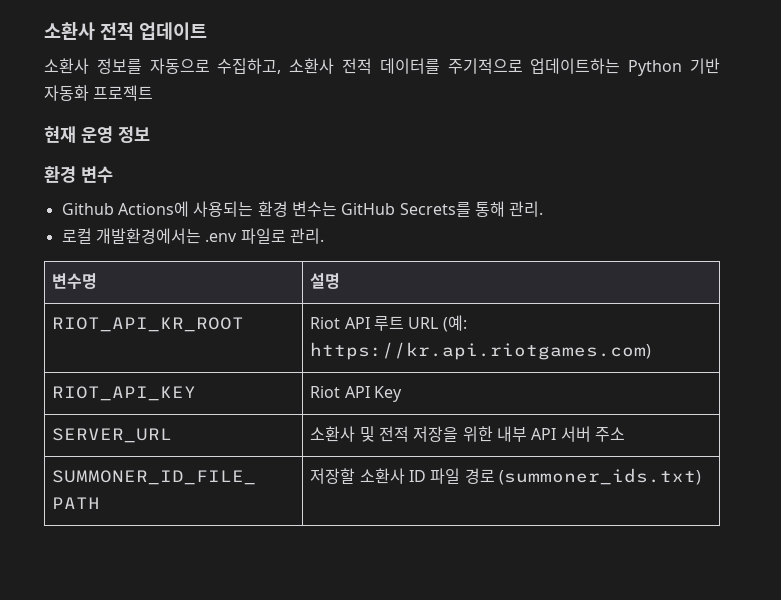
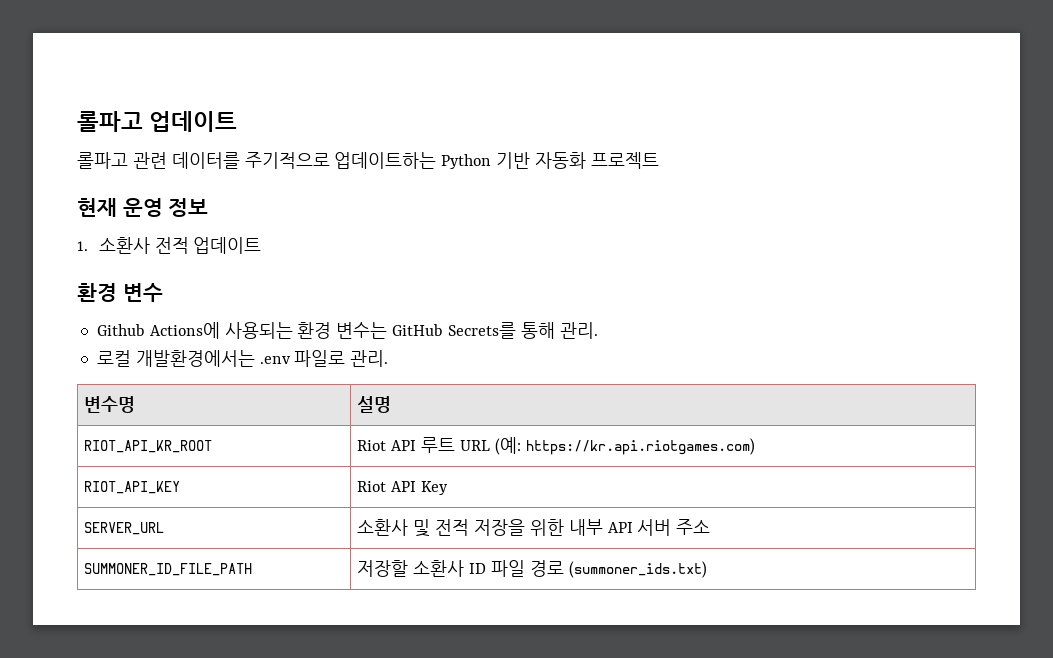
- 소환사 전적 업데이트
- 소환사 정보를 자동으로 수집하고, 소환사 전적 데이터를 주기적으로 업데이트하는 Python 기반 자동화 프로젝트
+ 롤파고 업데이트
+ 롤파고 관련 데이터를 주기적으로 업데이트하는 Python 기반 자동화 프로젝트
+ 1. 소환사 전적 업데이트

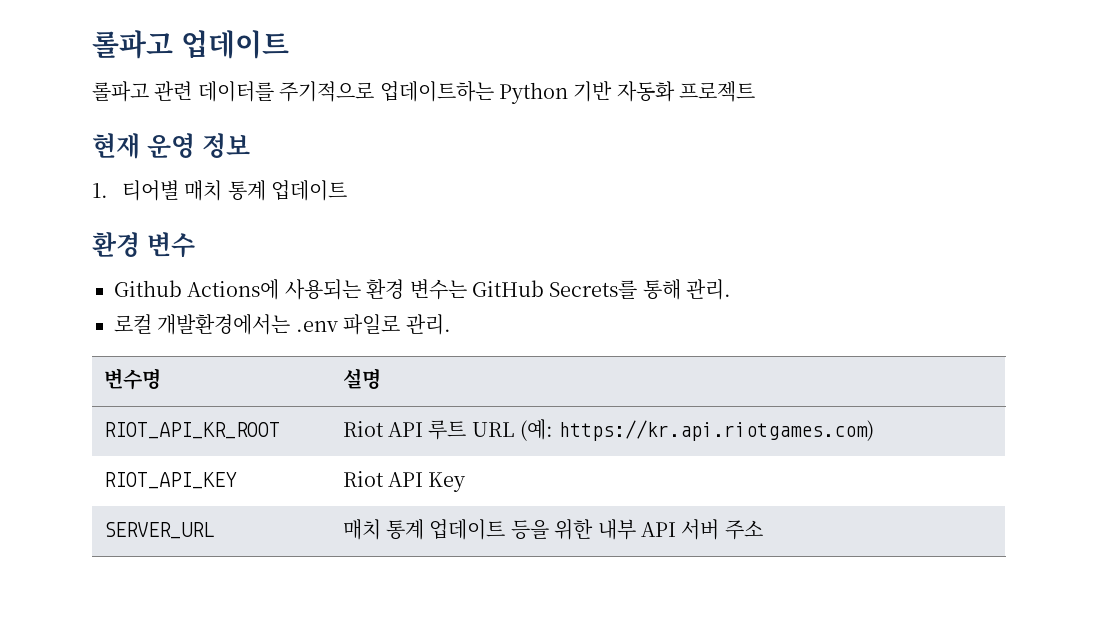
- 1. 소환사 전적 업데이트
+ 1. 티어별 매치 통계 업데이트
- SERVER_URL | 소환사 및 전적 저장을 위한 내부 API 서버 주소
+ SERVER_URL | 매치 통계 업데이트 등을 위한 내부 API 서버 주소
- SUMMONER_ID_FILE_PATH | 저장할 소환사 ID 파일 경로 (summoner_ids.txt)

